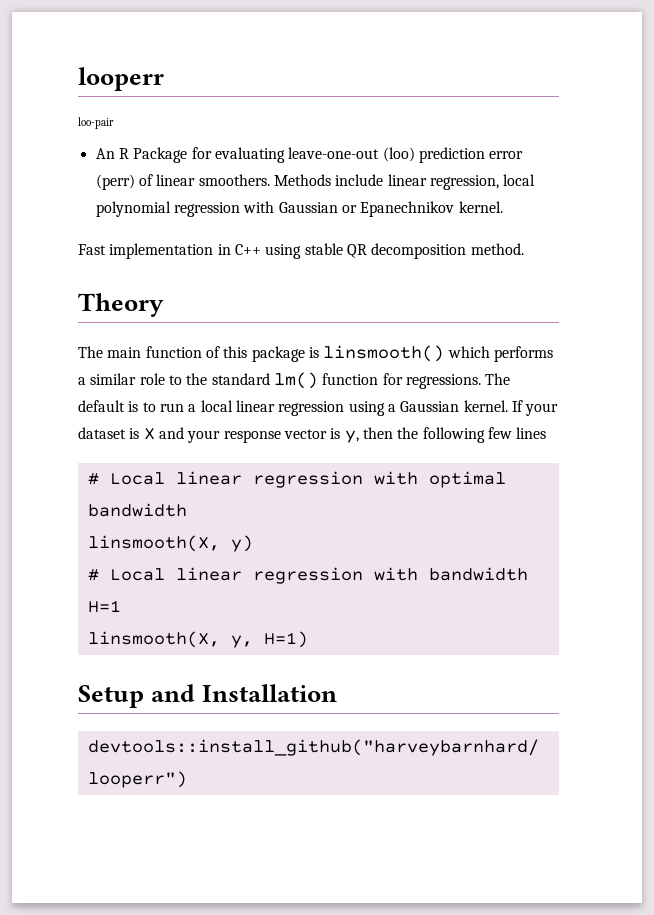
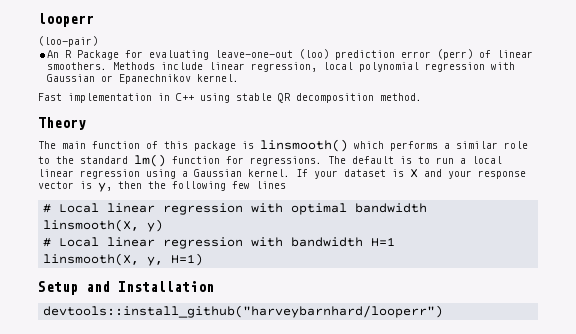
- loo-pair
+ (loo-pair)

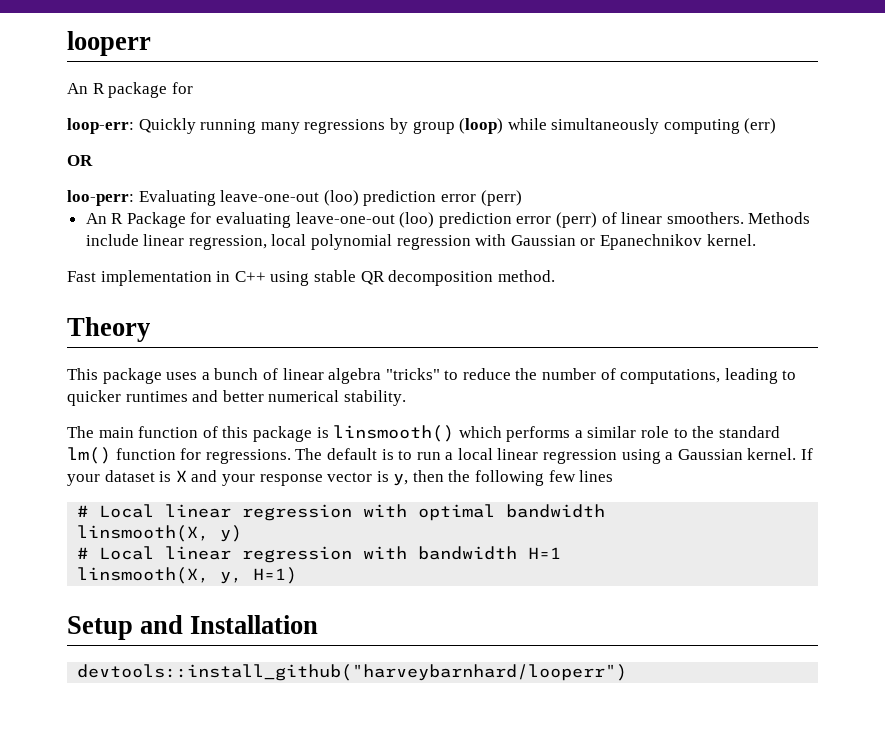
- (loo-pair)
+ An R package for
+ loop-err: Quickly running many regressions by group (loop) while simultaneously computing (err)
+ OR
+ loo-perr: Evaluating leave-one-out (loo) prediction error (perr)
+ This package uses a bunch of linear algebra "tricks" to reduce the number of computations, leading to quicker runtimes and better numerical stability.

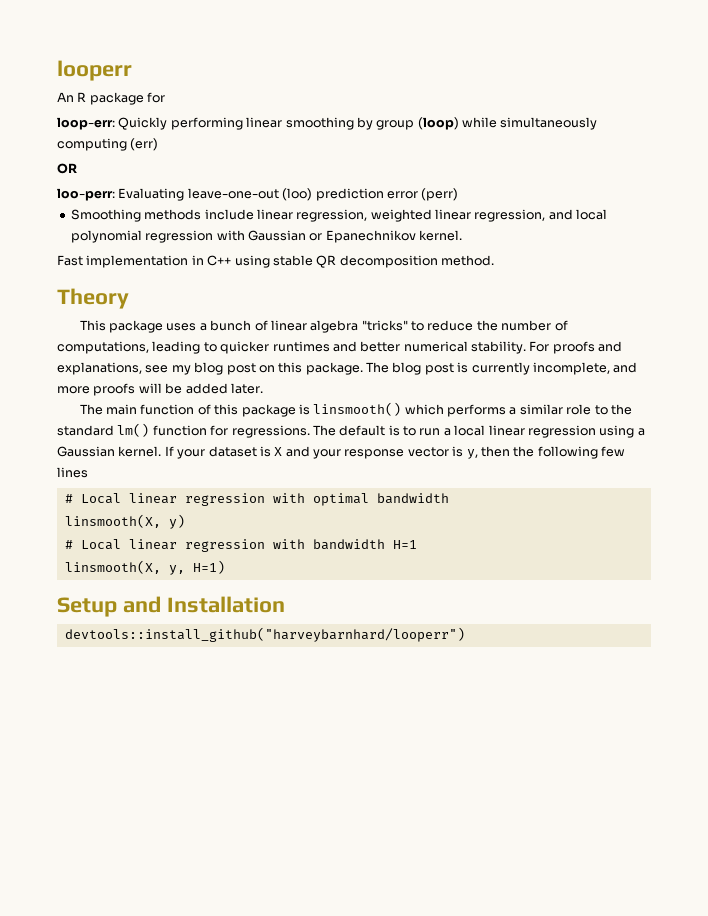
- loop-err: Quickly running many regressions by group (loop) while simultaneously computing (err)
+ loop-err: Quickly performing linear smoothing by group (loop) while simultaneously computing (err)
- An R Package for evaluating leave-one-out (loo) prediction error (perr) of linear smoothers. Methods include linear regression, local polynomial regression with Gaussian or Epanechnikov kernel.
+ Smoothing methods include linear regression, weighted linear regression, and local polynomial regression with Gaussian or Epanechnikov kernel.
+ For proofs and explanations, see my blog post on this package. The blog post is currently incomplete, and more proofs will be added later.

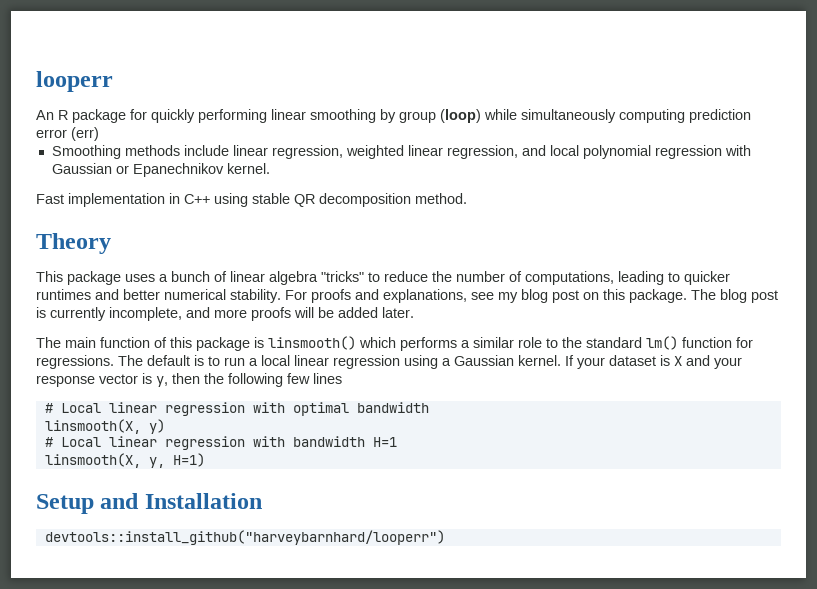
- An R package for
- loop-err: Quickly performing linear smoothing by group (loop) while simultaneously computing (err)
- OR
- loo-perr: Evaluating leave-one-out (loo) prediction error (perr)
+ An R package for quickly performing linear smoothing by group (loop) while simultaneously computing prediction error (err)

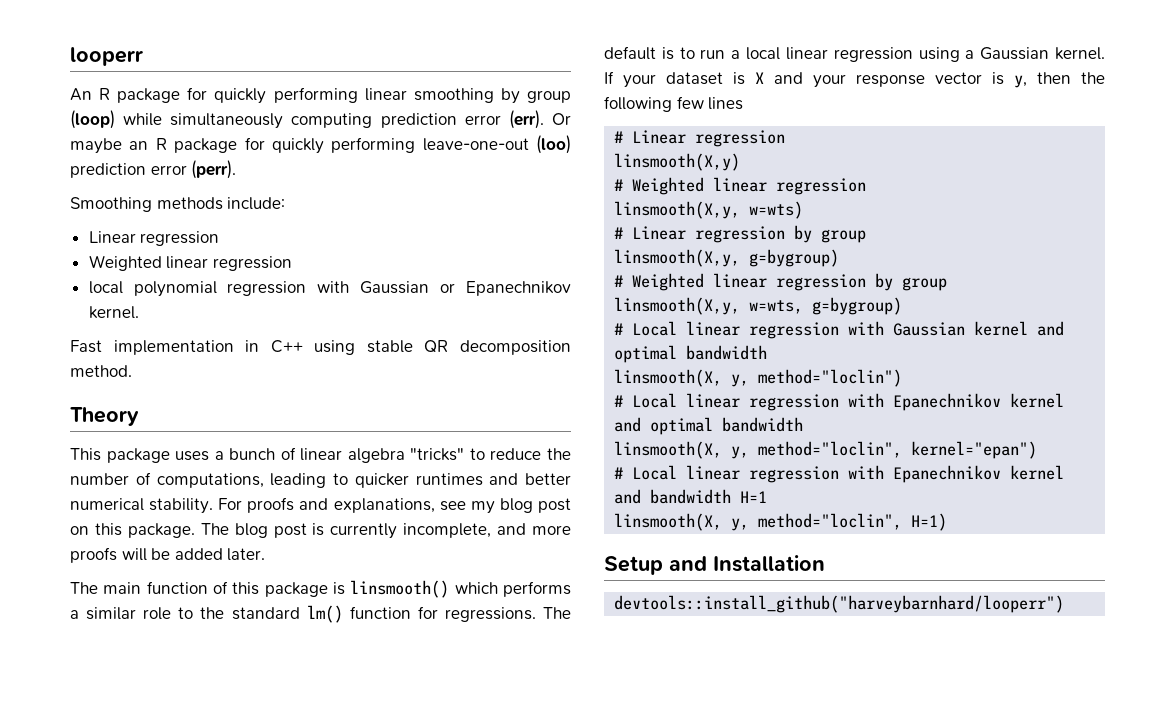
- An R package for quickly performing linear smoothing by group (loop) while simultaneously computing prediction error (err)
- Smoothing methods include linear regression, weighted linear regression, and local polynomial regression with Gaussian or Epanechnikov kernel.
+ An R package for quickly performing linear smoothing by group (loop) while simultaneously computing prediction error (err). Or maybe an R package for quickly performing leave-one-out (loo) prediction error (perr).
+ Smoothing methods include:
+ Linear regression
+ Weighted linear regression
+ local polynomial regression with Gaussian or Epanechnikov kernel.
  If your dataset is X and your response vector is y, then the following few lines
- # Local linear regression with optimal bandwidth
- linsmooth(X, y)
- # Local linear regression with bandwidth H=1
+ # Linear regression
+ linsmooth(X,y)
+ # Weighted linear regression
+ linsmooth(X,y, w=wts)
+ # Linear regression by group
+ linsmooth(X,y, g=bygroup)
+ # Weighted linear regression by group
+ linsmooth(X,y, w=wts, g=bygroup)
+ # Local linear regression with Gaussian kernel and optimal bandwidth
+ linsmooth(X, y, method="loclin")
+ # Local linear regression with Epanechnikov kernel and optimal bandwidth
+ linsmooth(X, y, method="loclin", kernel="epan")
+ # Local linear regression with Epanechnikov kernel and bandwidth H=1
- linsmooth(X, y, H=1)
+ linsmooth(X, y, method="loclin", H=1)

